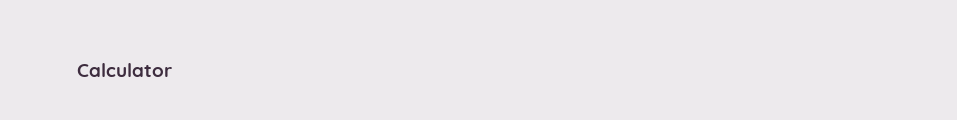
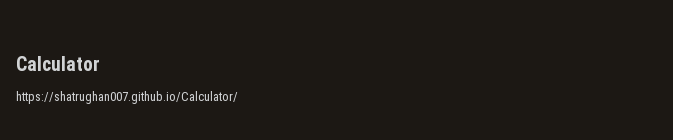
+ https://shatrughan007.github.io/Calculator/

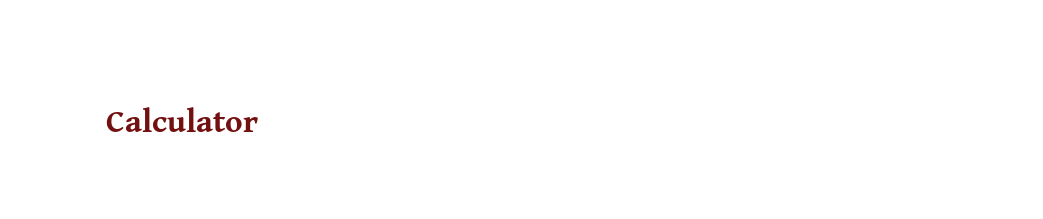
- https://shatrughan007.github.io/Calculator/

